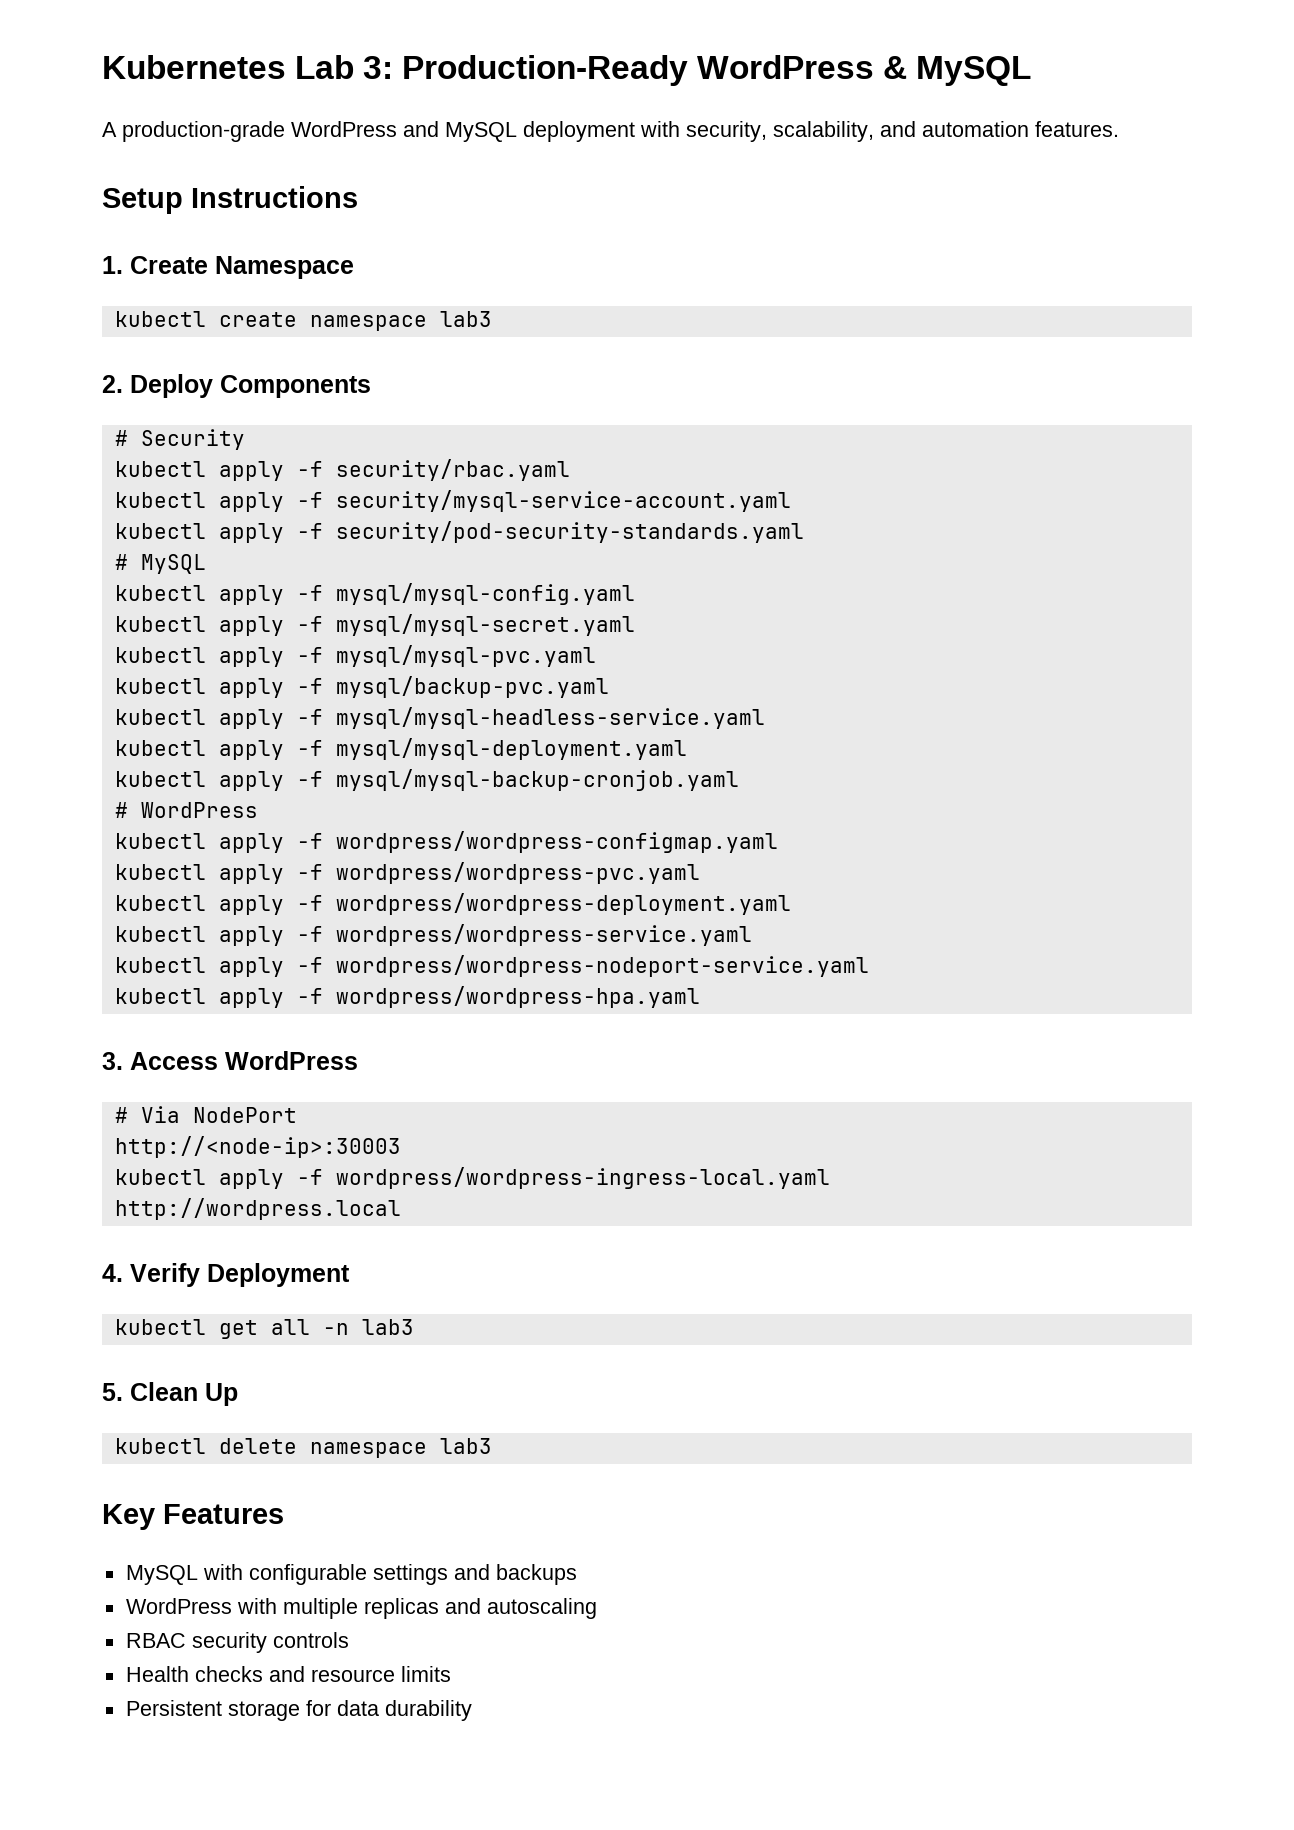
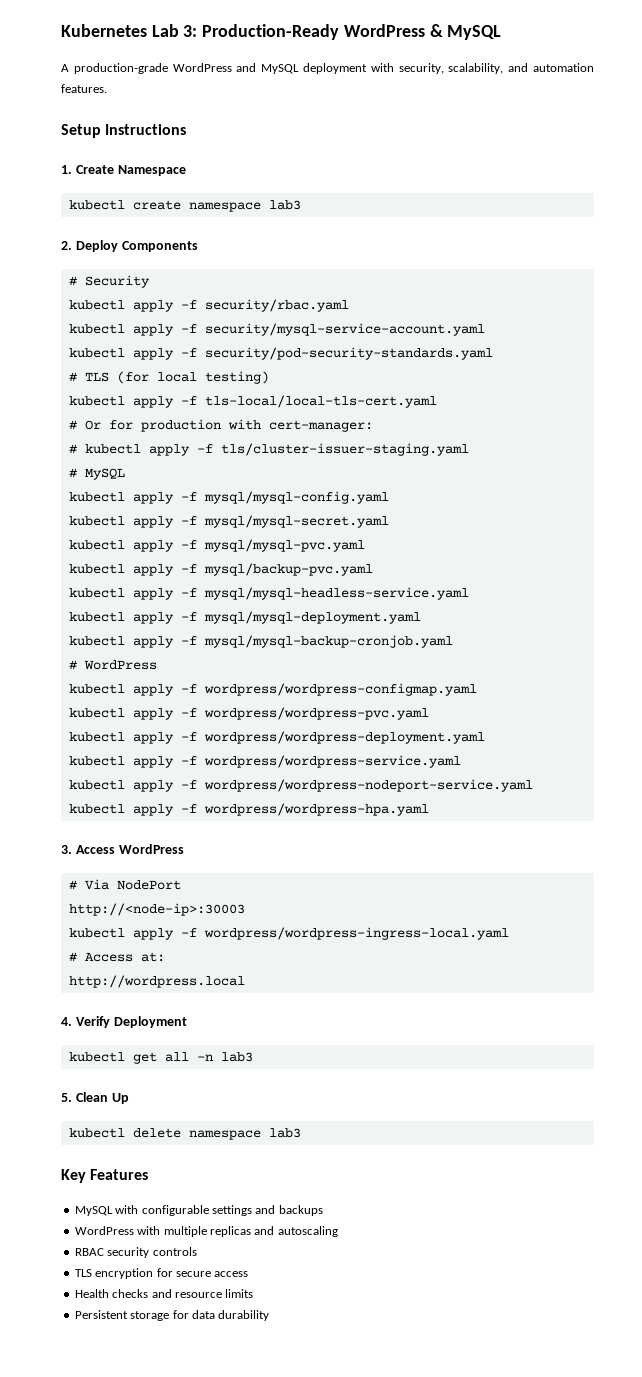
+ # TLS (for local testing)
+ kubectl apply -f tls-local/local-tls-cert.yaml
+ # Or for production with cert-manager:
+ # kubectl apply -f tls/cluster-issuer-staging.yaml
+ # Access at:
+ TLS encryption for secure access

